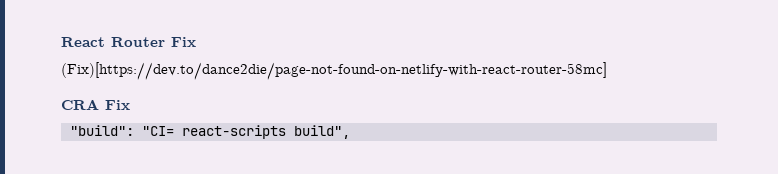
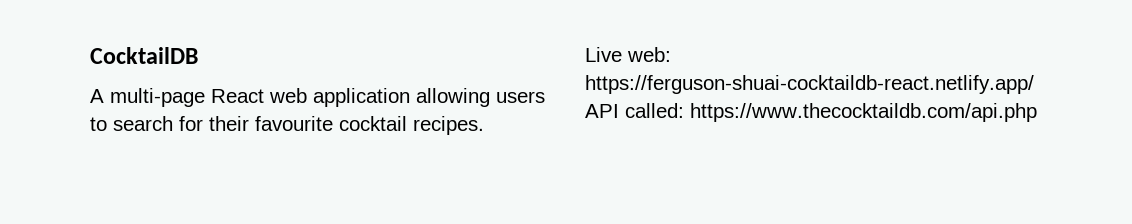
- React Router Fix
- (Fix)[https://dev.to/dance2die/page-not-found-on-netlify-with-react-router-58mc]
- CRA Fix
- "build": "CI= react-scripts build",
+ CocktailDB
+ A multi-page React web application allowing users to search for their favourite cocktail recipes.
+ Live web: https://ferguson-shuai-cocktaildb-react.netlify.app/ API called: https://www.thecocktaildb.com/api.php

